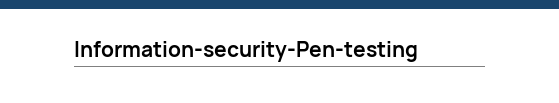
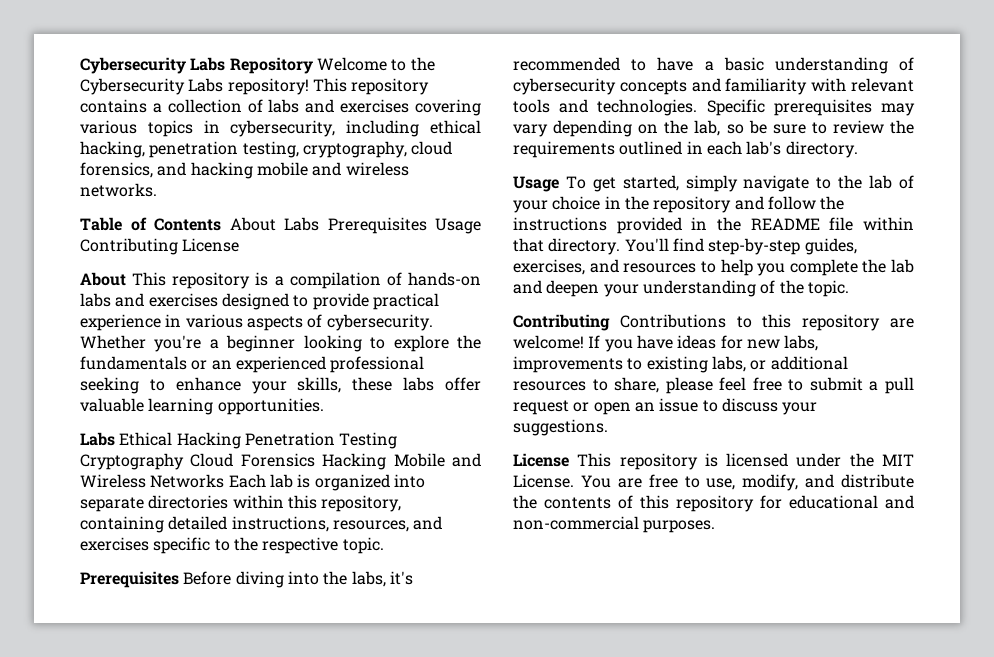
- Information-security-Pen-testing
+ Cybersecurity Labs Repository Welcome to the Cybersecurity Labs repository! This repository contains a collection of labs and exercises covering various topics in cybersecurity, including ethical hacking, penetration testing, cryptography, cloud forensics, and hacking mobile and wireless networks.
+ Table of Contents About Labs Prerequisites Usage Contributing License
+ About This repository is a compilation of hands-on labs and exercises designed to provide practical experience in various aspects of cybersecurity. Whether you're a beginner looking to explore the fundamentals or an experienced professional seeking to enhance your skills, these labs offer valuable learning opportunities.
+ Labs Ethical Hacking Penetration Testing Cryptography Cloud Forensics Hacking Mobile and Wireless Networks Each lab is organized into separate directories within this repository, containing detailed instructions, resources, and exercises specific to the respective topic.
+ Prerequisites Before diving into the labs, it's recommended to have a basic understanding of cybersecurity concepts and familiarity with relevant tools and technologies. Specific prerequisites may vary depending on the lab, so be sure to review the requirements outlined in each lab's directory.
+ Usage To get started, simply navigate to the lab of your choice in the repository and follow the instructions provided in the README file within that directory. You'll find step-by-step guides, exercises, and resources to help you complete the lab and deepen your understanding of the topic.
+ Contributing Contributions to this repository are welcome! If you have ideas for new labs, improvements to existing labs, or additional resources to share, please feel free to submit a pull request or open an issue to discuss your suggestions.
+ License This repository is licensed under the MIT License. You are free to use, modify, and distribute the contents of this repository for educational and non-commercial purposes.

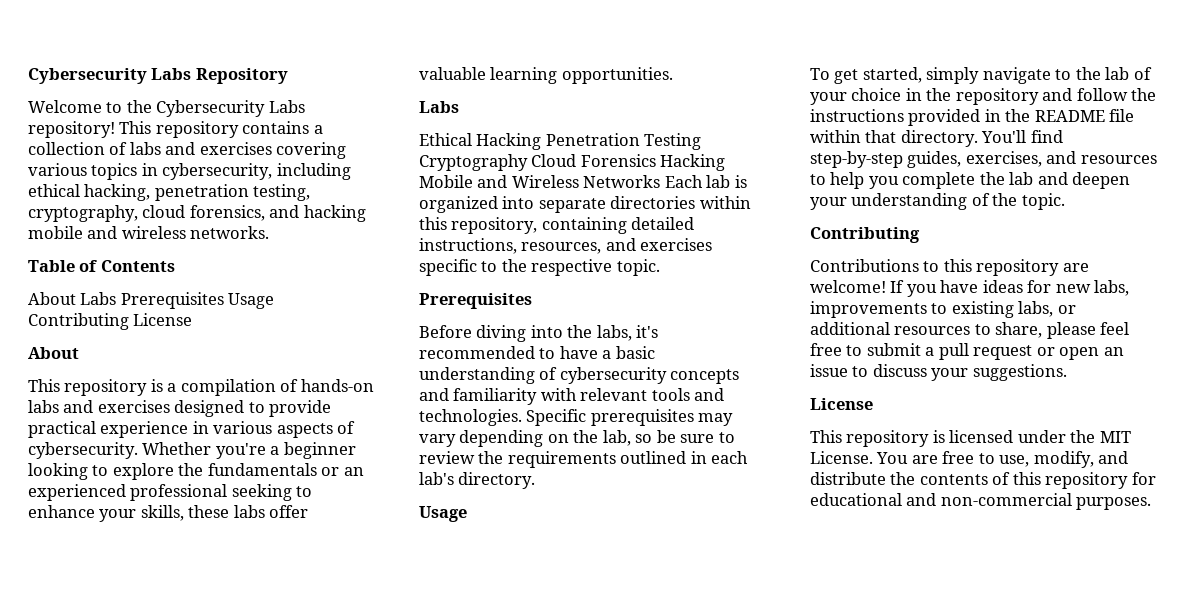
- Cybersecurity Labs Repository Welcome to the Cybersecurity Labs repository!
+ Cybersecurity Labs Repository
+ Welcome to the Cybersecurity Labs repository!
- Table of Contents About Labs Prerequisites Usage Contributing License
- About This repository is a compilation of hands-on labs and exercises designed to provide practical experience in various aspects of cybersecurity.
+ Table of Contents
+ About Labs Prerequisites Usage Contributing License
+ About
+ This repository is a compilation of hands-on labs and exercises designed to provide practical experience in various aspects of cybersecurity.
  Whether you're a beginner looking to explore the fundamentals or an experienced professional seeking to enhance your skills, these labs offer valuable learning opportunities.
- Labs Ethical Hacking Penetration Testing Cryptography Cloud Forensics Hacking Mobile and Wireless Networks Each lab is organized into separate directories within this repository, containing detailed instructions, resources, and exercises specific to the respective topic.
- Prerequisites Before diving into the labs, it's recommended to have a basic understanding of cybersecurity concepts and familiarity with relevant tools and technologies.
+ Labs
+ Ethical Hacking Penetration Testing Cryptography Cloud Forensics Hacking Mobile and Wireless Networks Each lab is organized into separate directories within this repository, containing detailed instructions, resources, and exercises specific to the respective topic.
+ Prerequisites
+ Before diving into the labs, it's recommended to have a basic understanding of cybersecurity concepts and familiarity with relevant tools and technologies.
  Specific prerequisites may vary depending on the lab, so be sure to review the requirements outlined in each lab's directory.
- Usage To get started, simply navigate to the lab of your choice in the repository and follow the instructions provided in the README file within that directory.
+ Usage
+ To get started, simply navigate to the lab of your choice in the repository and follow the instructions provided in the README file within that directory.
  You'll find step-by-step guides, exercises, and resources to help you complete the lab and deepen your understanding of the topic.
- Contributing Contributions to this repository are welcome!
+ Contributing
+ Contributions to this repository are welcome!
  If you have ideas for new labs, improvements to existing labs, or additional resources to share, please feel free to submit a pull request or open an issue to discuss your suggestions.
- License This repository is licensed under the MIT License.
+ License
+ This repository is licensed under the MIT License.

